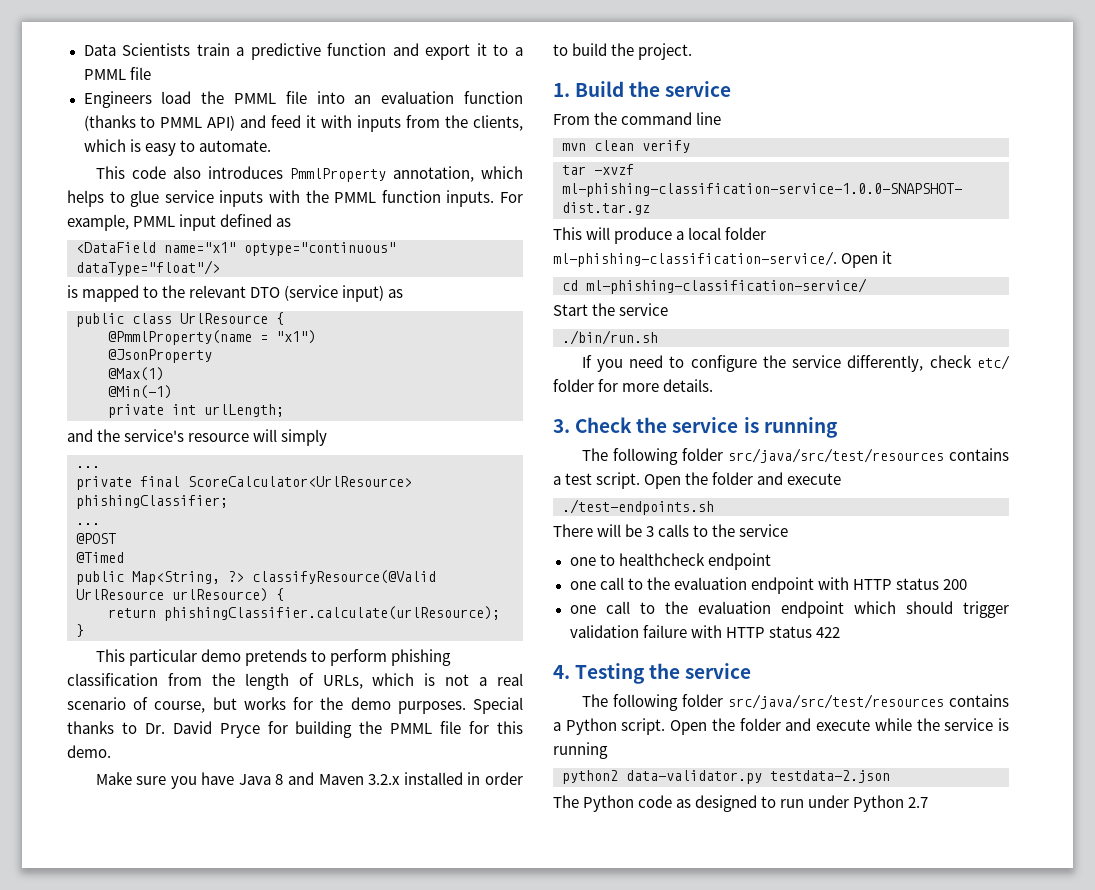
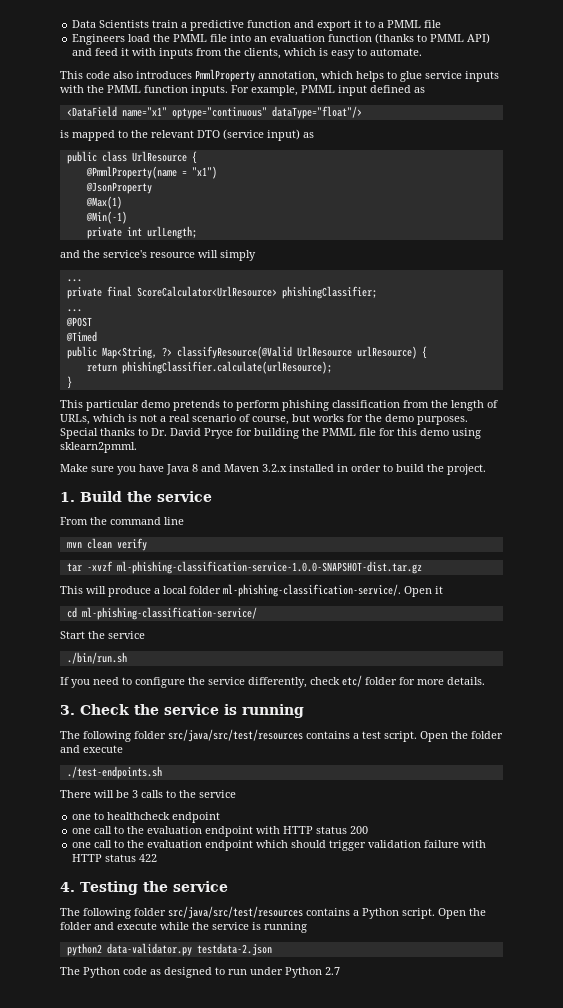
- Special thanks to Dr. David Pryce for building the PMML file for this demo.
+ Special thanks to Dr. David Pryce for building the PMML file for this demo using sklearn2pmml.

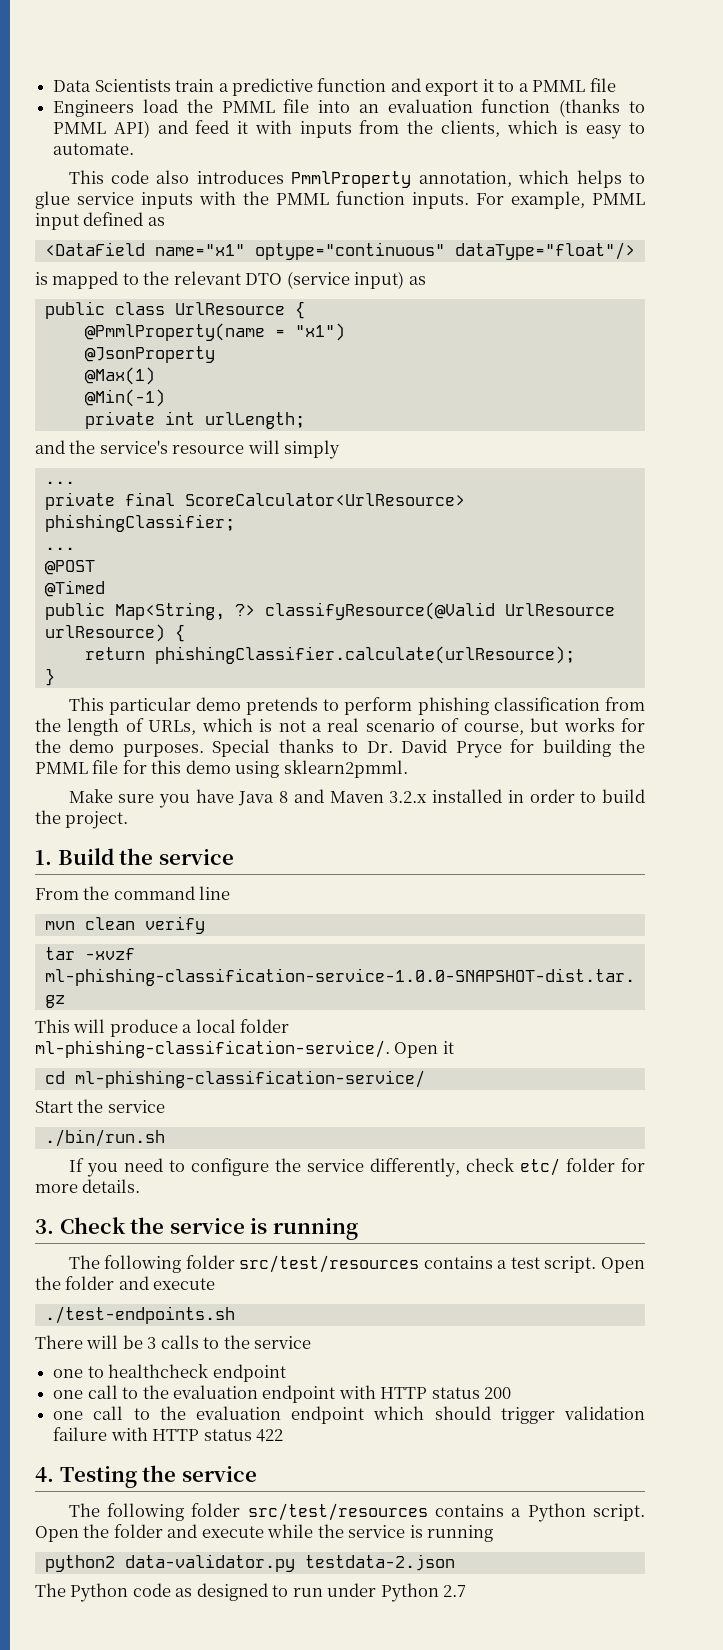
- The following folder src/java/src/test/resources contains a test script.
+ The following folder src/test/resources contains a test script.
- The following folder src/java/src/test/resources contains a Python script.
+ The following folder src/test/resources contains a Python script.

